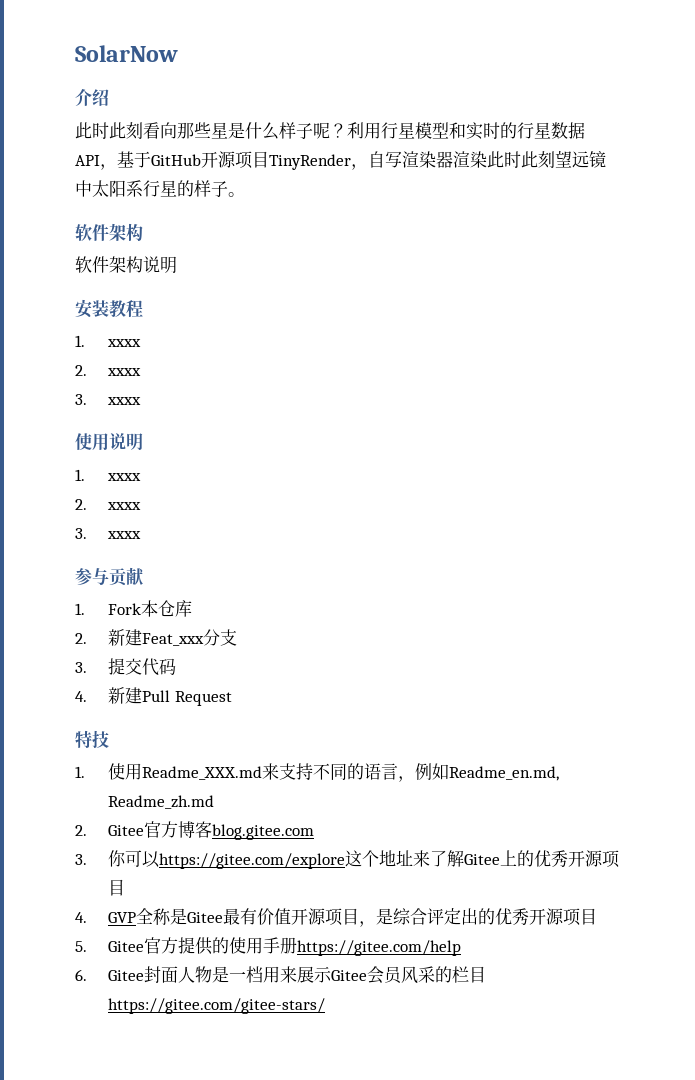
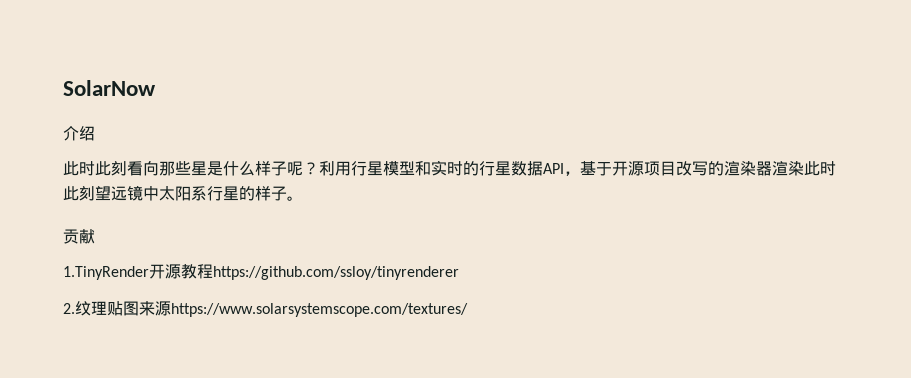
- 利用行星模型和实时的行星数据API，基于GitHub开源项目TinyRender，自写渲染器渲染此时此刻望远镜中太阳系行星的样子。
- 软件架构
- 软件架构说明
- 安装教程
- 1. xxxx
- 2. xxxx
- 3. xxxx
- 使用说明
- 1. xxxx
- 2. xxxx
- 3. xxxx
- 参与贡献
- 1. Fork本仓库
- 2.新建Feat_xxx分支
- 3.提交代码
- 4.新建Pull Request
- 特技
- 1.使用Readme_XXX.md来支持不同的语言，例如Readme_en.md, Readme_zh.md
- 2. Gitee官方博客blog.gitee.com
- 3.你可以https://gitee.com/explore这个地址来了解Gitee上的优秀开源项目
- 4. GVP全称是Gitee最有价值开源项目，是综合评定出的优秀开源项目
- 5. Gitee官方提供的使用手册https://gitee.com/help
- 6. Gitee封面人物是一档用来展示Gitee会员风采的栏目https://gitee.com/gitee-stars/
+ 利用行星模型和实时的行星数据API，基于开源项目改写的渲染器渲染此时此刻望远镜中太阳系行星的样子。
+ 贡献
+ 1.TinyRender开源教程https://github.com/ssloy/tinyrenderer
+ 2.纹理贴图来源https://www.solarsystemscope.com/textures/

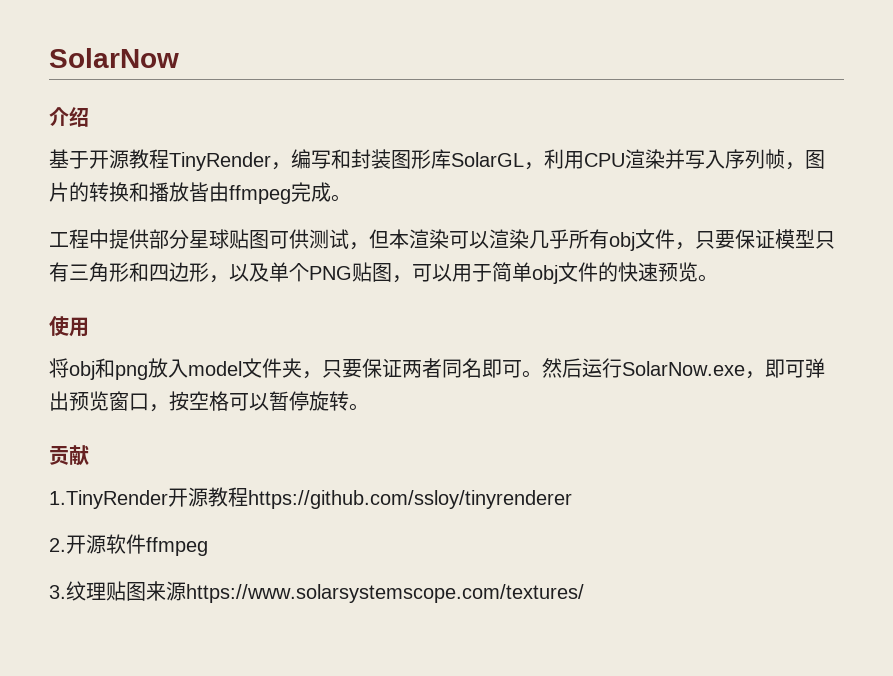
- 此时此刻看向那些星是什么样子呢？利用行星模型和实时的行星数据API，基于开源项目改写的渲染器渲染此时此刻望远镜中太阳系行星的样子。
+ 基于开源教程TinyRender，编写和封装图形库SolarGL，利用CPU渲染并写入序列帧，图片的转换和播放皆由ffmpeg完成。
+ 工程中提供部分星球贴图可供测试，但本渲染可以渲染几乎所有obj文件，只要保证模型只有三角形和四边形，以及单个PNG贴图，可以用于简单obj文件的快速预览。
+ 使用
+ 将obj和png放入model文件夹，只要保证两者同名即可。然后运行SolarNow.exe，即可弹出预览窗口，按空格可以暂停旋转。
- 2.纹理贴图来源https://www.solarsystemscope.com/textures/
+ 2.开源软件ffmpeg
+ 3.纹理贴图来源https://www.solarsystemscope.com/textures/

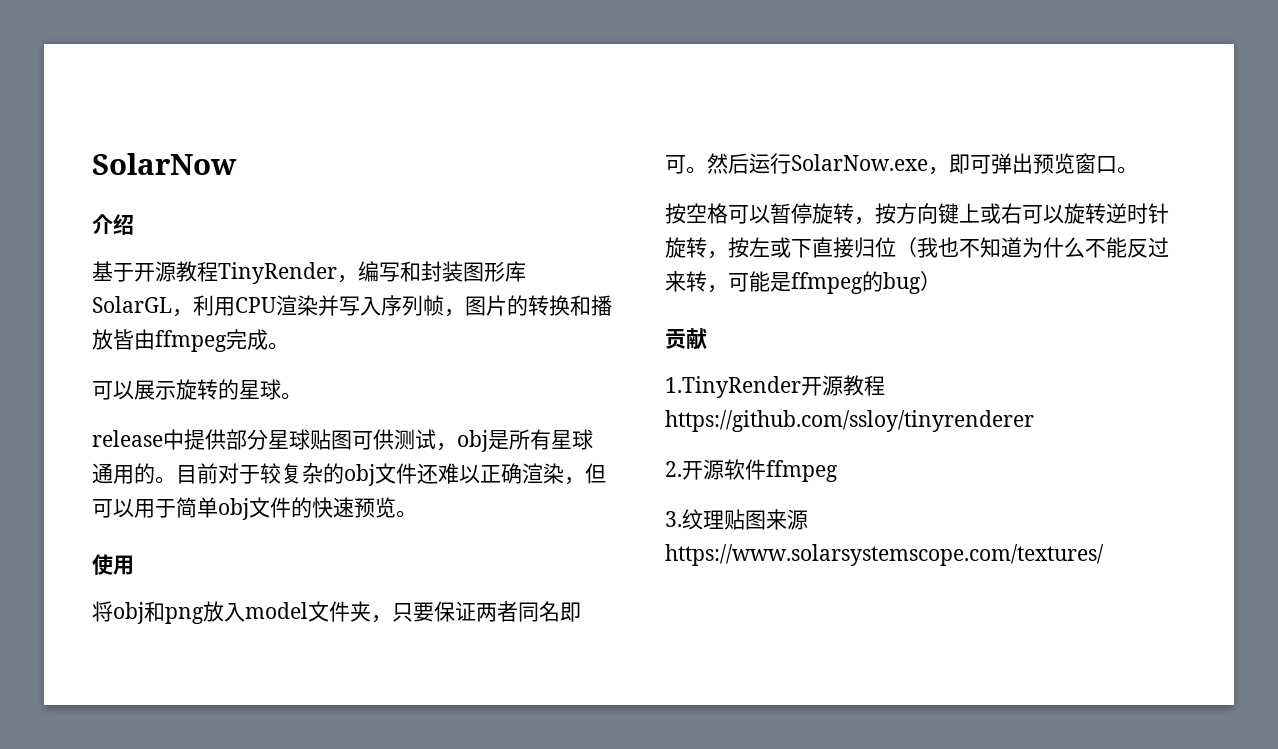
- 工程中提供部分星球贴图可供测试，但本渲染可以渲染几乎所有obj文件，只要保证模型只有三角形和四边形，以及单个PNG贴图，可以用于简单obj文件的快速预览。
+ 可以展示旋转的星球。
+ release中提供部分星球贴图可供测试，obj是所有星球通用的。目前对于较复杂的obj文件还难以正确渲染，但可以用于简单obj文件的快速预览。
- 然后运行SolarNow.exe，即可弹出预览窗口，按空格可以暂停旋转。
+ 然后运行SolarNow.exe，即可弹出预览窗口。
+ 按空格可以暂停旋转，按方向键上或右可以旋转逆时针旋转，按左或下直接归位（我也不知道为什么不能反过来转，可能是ffmpeg的bug）

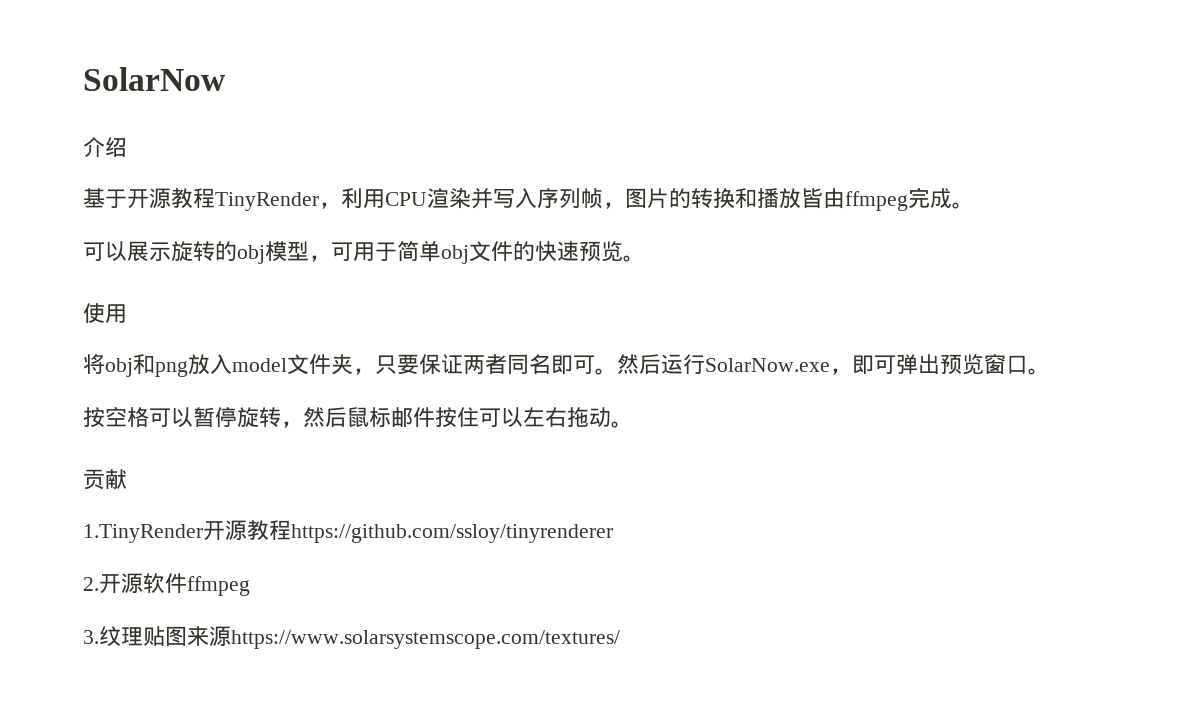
- 基于开源教程TinyRender，编写和封装图形库SolarGL，利用CPU渲染并写入序列帧，图片的转换和播放皆由ffmpeg完成。
+ 基于开源教程TinyRender，利用CPU渲染并写入序列帧，图片的转换和播放皆由ffmpeg完成。
- 可以展示旋转的星球。
- release中提供部分星球贴图可供测试，obj是所有星球通用的。目前对于较复杂的obj文件还难以正确渲染，但可以用于简单obj文件的快速预览。
+ 可以展示旋转的obj模型，可用于简单obj文件的快速预览。
- 按空格可以暂停旋转，按方向键上或右可以旋转逆时针旋转，按左或下直接归位（我也不知道为什么不能反过来转，可能是ffmpeg的bug）
+ 按空格可以暂停旋转，然后鼠标邮件按住可以左右拖动。

